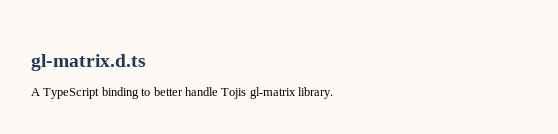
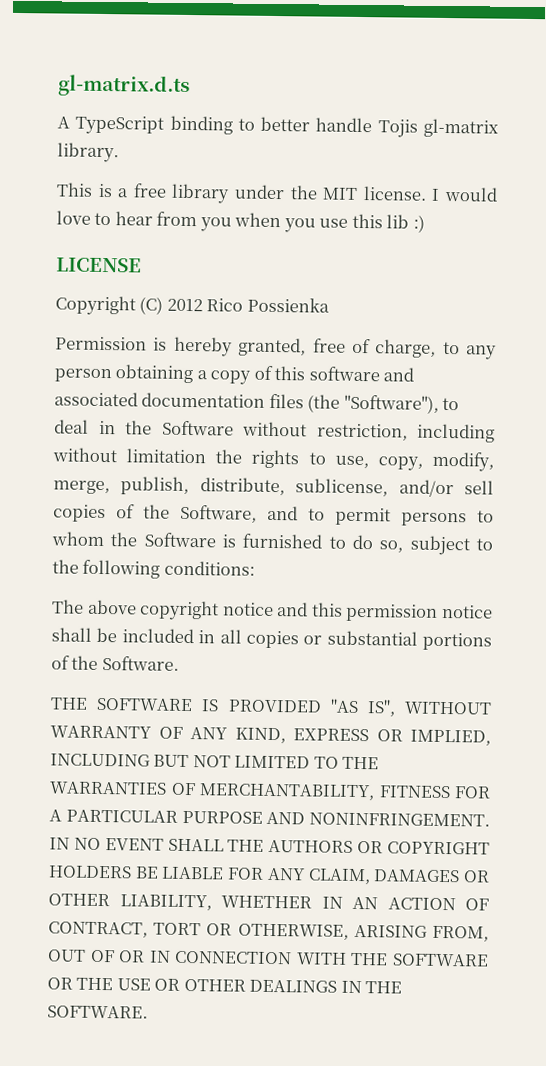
+ This is a free library under the MIT license. I would love to hear from you when you use this lib :)
+ LICENSE
+ Copyright (C) 2012 Rico Possienka
+ Permission is hereby granted, free of charge, to any person obtaining a copy of this software and associated documentation files (the "Software"), to deal in the Software without restriction, including without limitation the rights to use, copy, modify, merge, publish, distribute, sublicense, and/or sell copies of the Software, and to permit persons to whom the Software is furnished to do so, subject to the following conditions:
+ The above copyright notice and this permission notice shall be included in all copies or substantial portions of the Software.
+ THE SOFTWARE IS PROVIDED "AS IS", WITHOUT WARRANTY OF ANY KIND, EXPRESS OR IMPLIED, INCLUDING BUT NOT LIMITED TO THE WARRANTIES OF MERCHANTABILITY, FITNESS FOR A PARTICULAR PURPOSE AND NONINFRINGEMENT. IN NO EVENT SHALL THE AUTHORS OR COPYRIGHT HOLDERS BE LIABLE FOR ANY CLAIM, DAMAGES OR OTHER LIABILITY, WHETHER IN AN ACTION OF CONTRACT, TORT OR OTHERWISE, ARISING FROM, OUT OF OR IN CONNECTION WITH THE SOFTWARE OR THE USE OR OTHER DEALINGS IN THE SOFTWARE.

